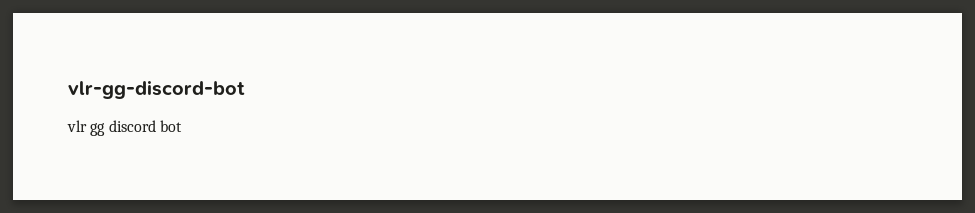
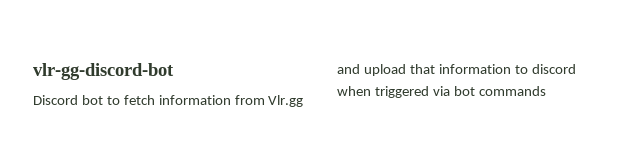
- vlr gg discord bot
+ Discord bot to fetch information from Vlr.gg and upload that information to discord when triggered via bot commands

